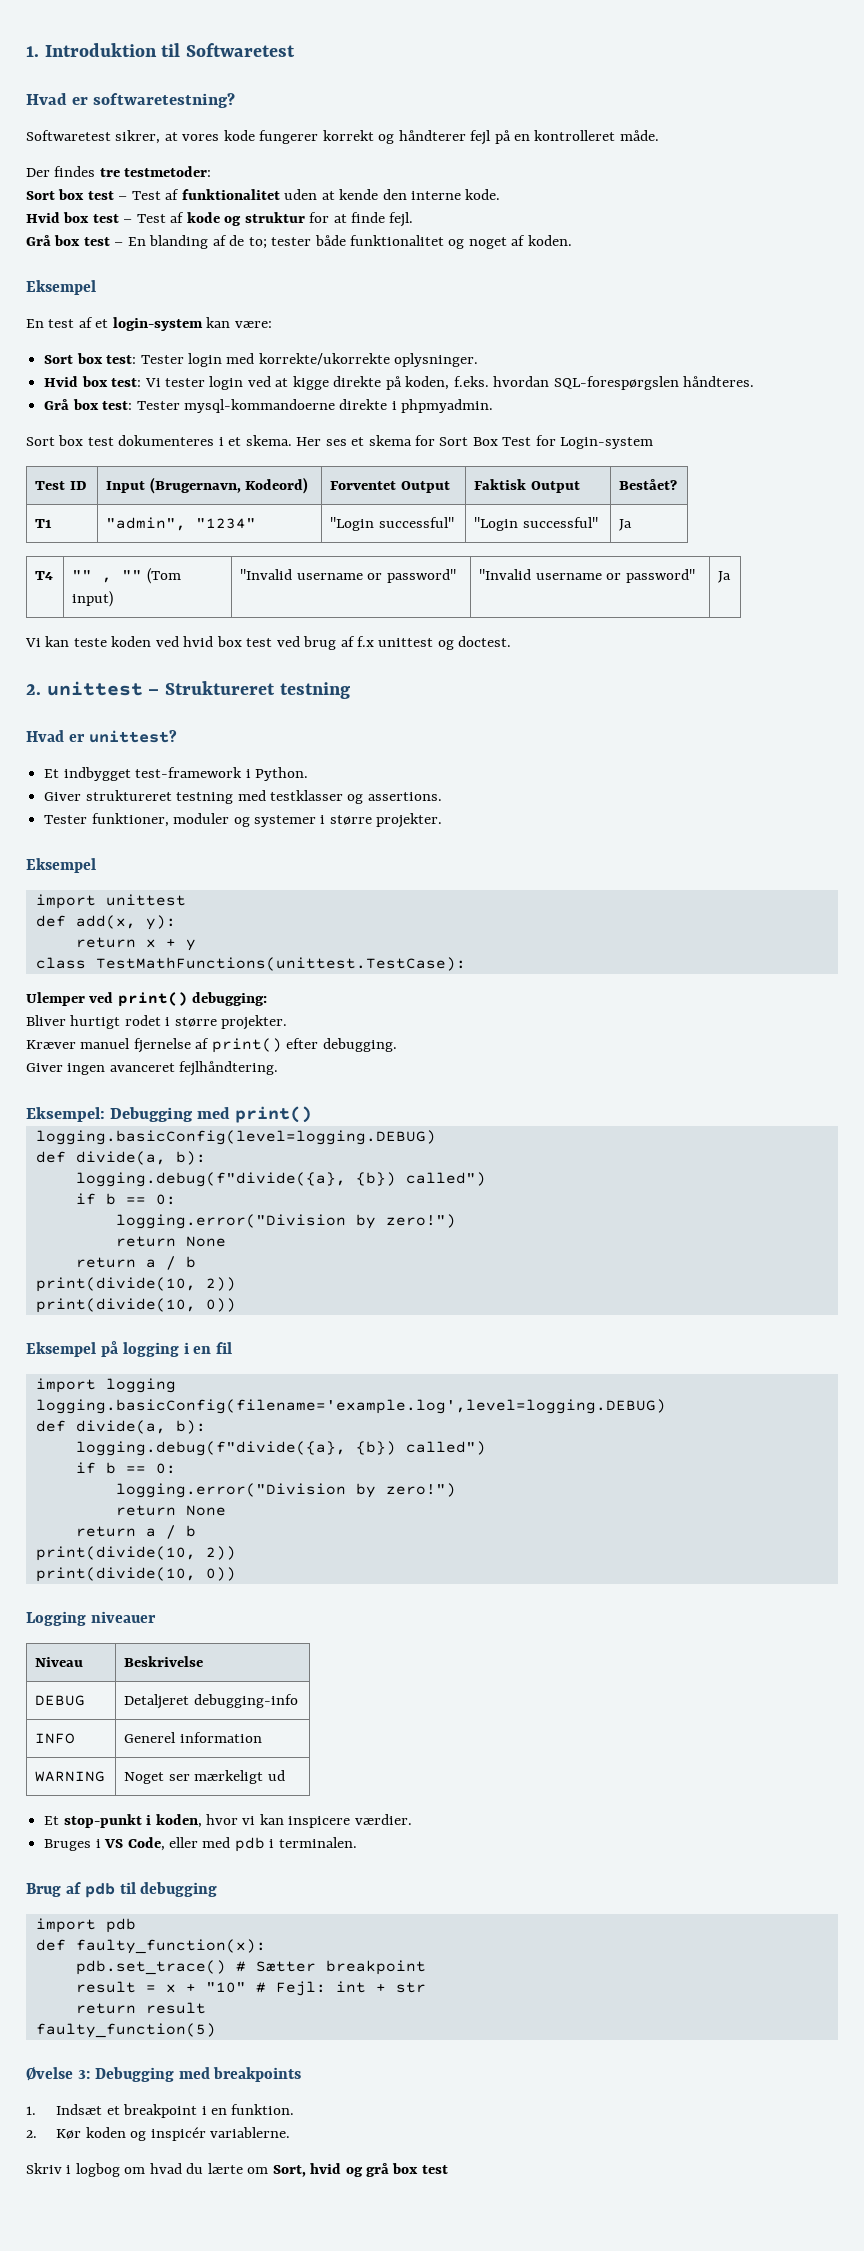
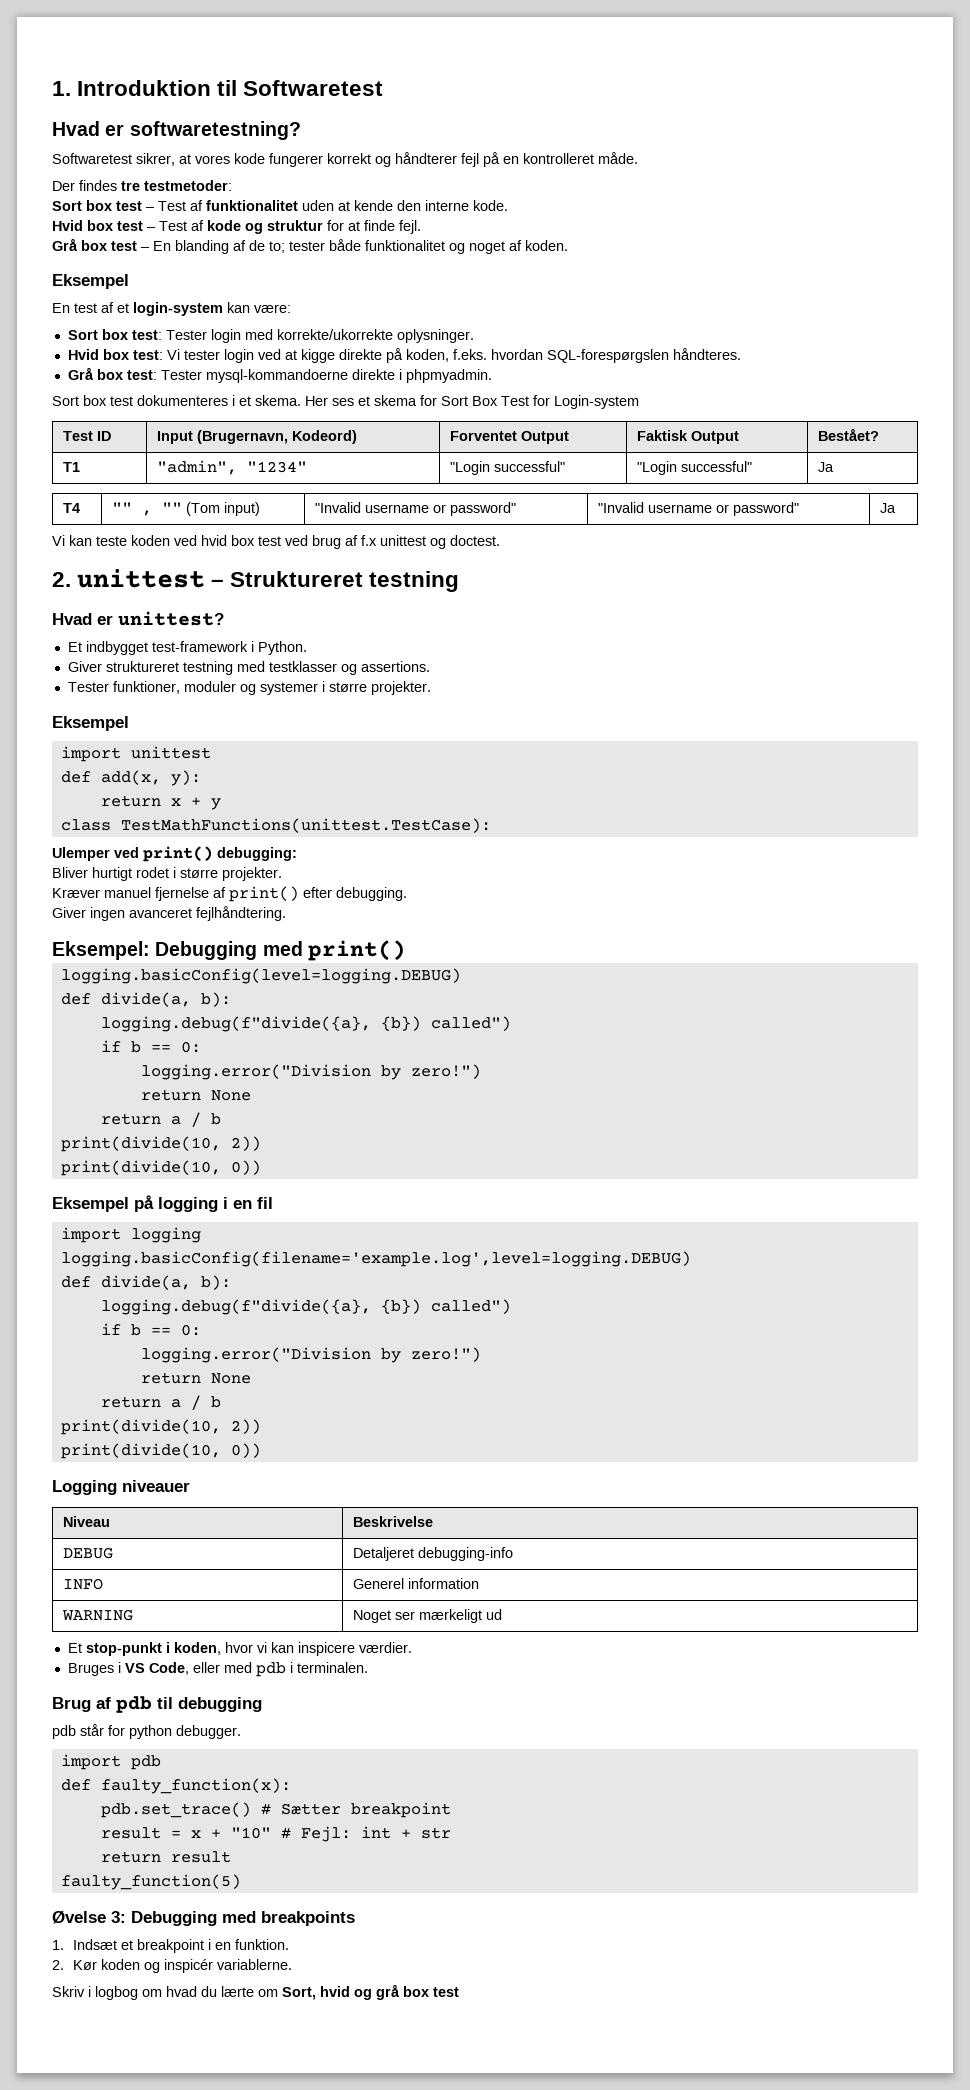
+ pdb står for python debugger.

